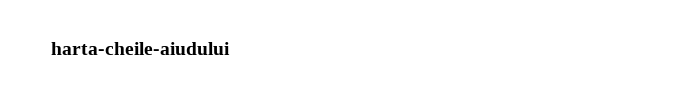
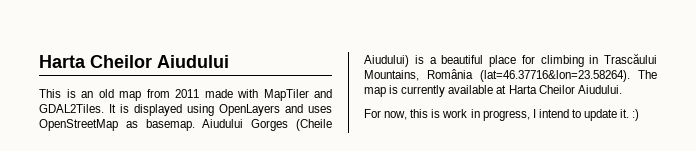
- harta-cheile-aiudului
+ Harta Cheilor Aiudului
+ This is an old map from 2011 made with MapTiler and GDAL2Tiles. It is displayed using OpenLayers and uses OpenStreetMap as basemap. Aiudului Gorges (Cheile Aiudului) is a beautiful place for climbing in Trascăului Mountains, România (lat=46.37716&lon=23.58264). The map is currently available at Harta Cheilor Aiudului.
+ For now, this is work in progress, I intend to update it. :)

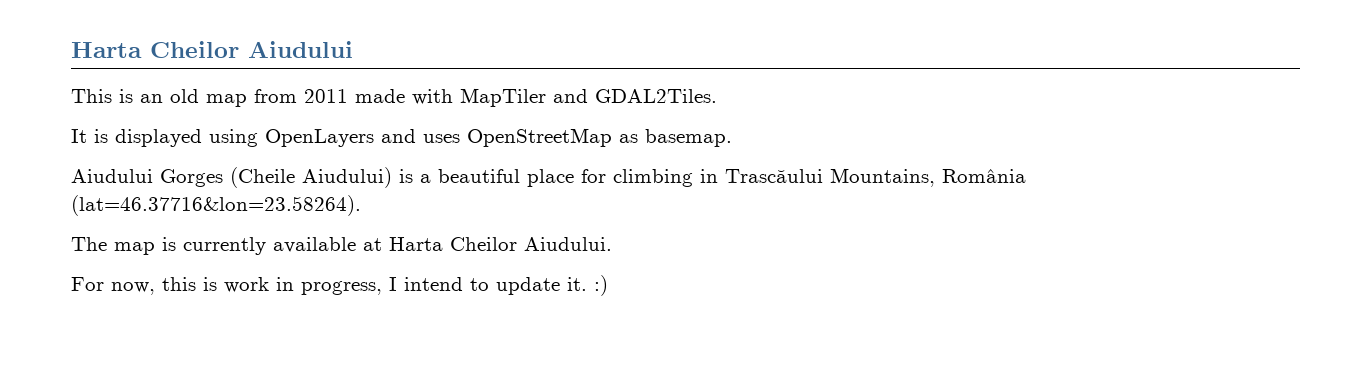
- This is an old map from 2011 made with MapTiler and GDAL2Tiles. It is displayed using OpenLayers and uses OpenStreetMap as basemap. Aiudului Gorges (Cheile Aiudului) is a beautiful place for climbing in Trascăului Mountains, România (lat=46.37716&lon=23.58264). The map is currently available at Harta Cheilor Aiudului.
+ This is an old map from 2011 made with MapTiler and GDAL2Tiles.
+ It is displayed using OpenLayers and uses OpenStreetMap as basemap.
+ Aiudului Gorges (Cheile Aiudului) is a beautiful place for climbing in Trascăului Mountains, România (lat=46.37716&lon=23.58264).
+ The map is currently available at Harta Cheilor Aiudului.

